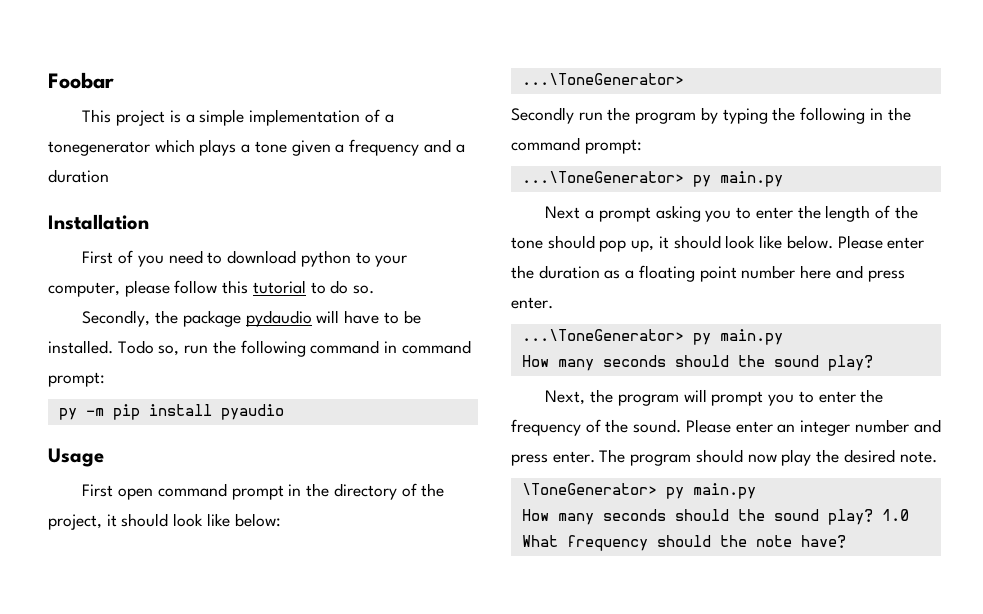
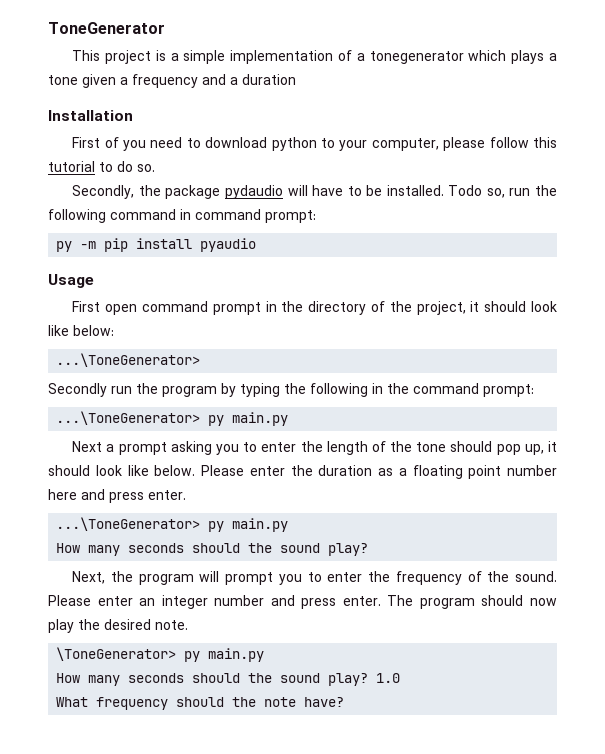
- Foobar
+ ToneGenerator

